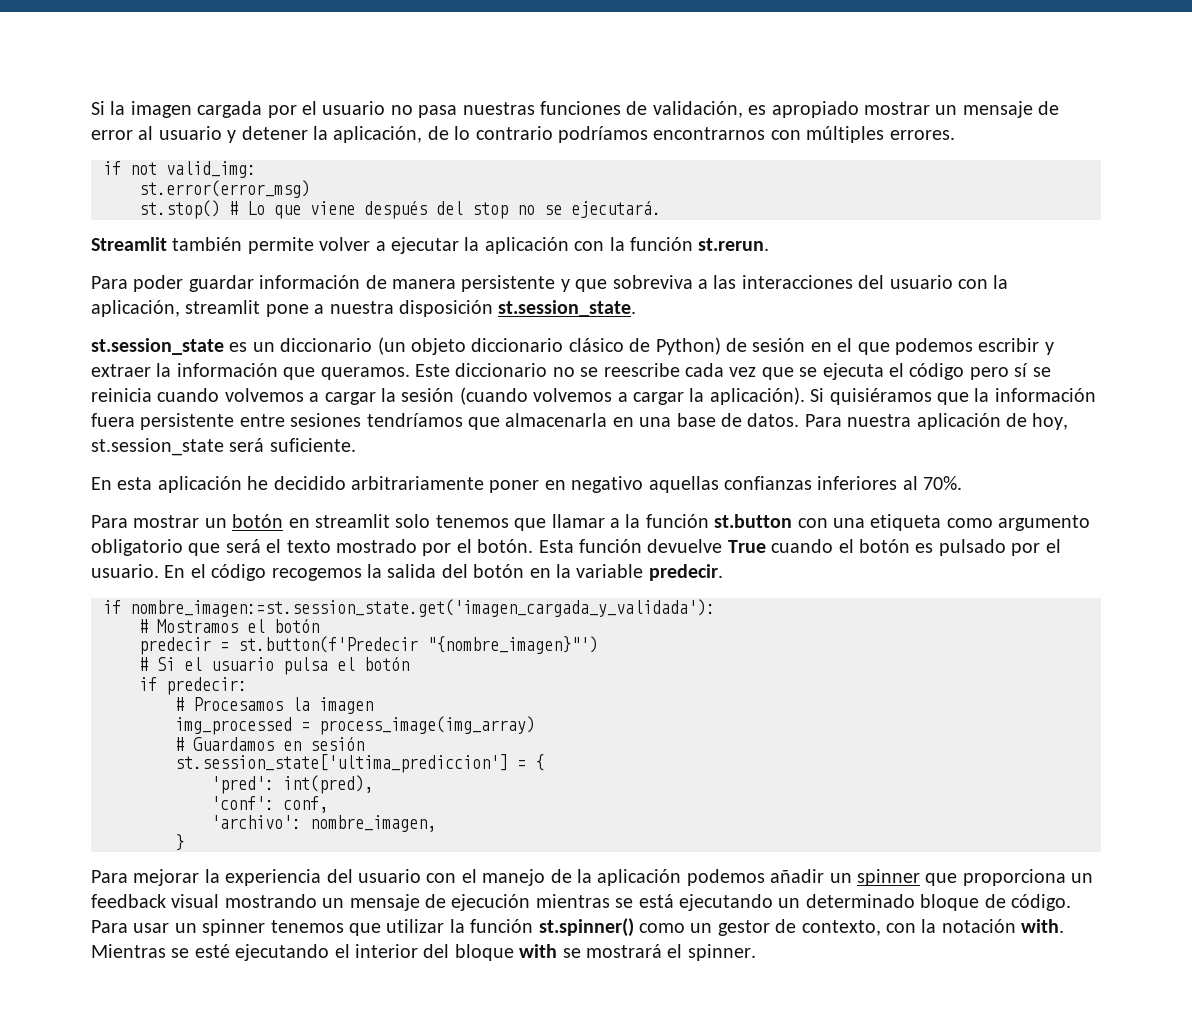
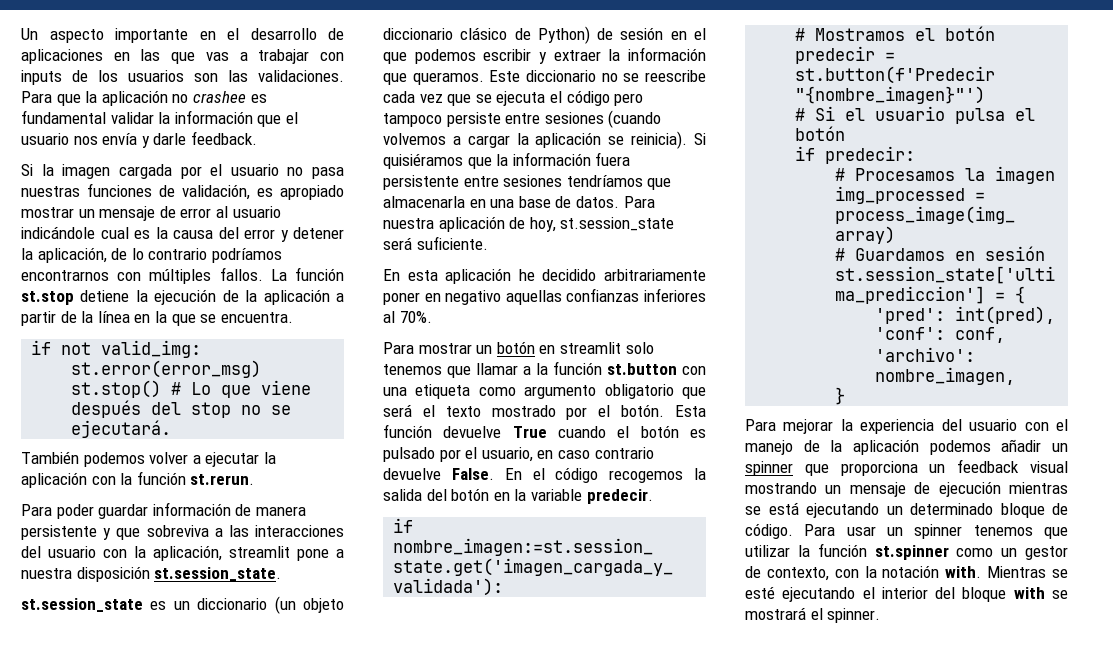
+ Un aspecto importante en el desarrollo de aplicaciones en las que vas a trabajar con inputs de los usuarios son las validaciones. Para que la aplicación no crashee es fundamental validar la información que el usuario nos envía y darle feedback.
- Si la imagen cargada por el usuario no pasa nuestras funciones de validación, es apropiado mostrar un mensaje de error al usuario y detener la aplicación, de lo contrario podríamos encontrarnos con múltiples errores.
+ Si la imagen cargada por el usuario no pasa nuestras funciones de validación, es apropiado mostrar un mensaje de error al usuario indicándole cual es la causa del error y detener la aplicación, de lo contrario podríamos encontrarnos con múltiples fallos. La función st.stop detiene la ejecución de la aplicación a partir de la línea en la que se encuentra.
- Streamlit también permite volver a ejecutar la aplicación con la función st.rerun.
+ También podemos volver a ejecutar la aplicación con la función st.rerun.
- Este diccionario no se reescribe cada vez que se ejecuta el código pero sí se reinicia cuando volvemos a cargar la sesión (cuando volvemos a cargar la aplicación).
+ Este diccionario no se reescribe cada vez que se ejecuta el código pero tampoco persiste entre sesiones (cuando volvemos a cargar la aplicación se reinicia).
- Esta función devuelve True cuando el botón es pulsado por el usuario.
+ Esta función devuelve True cuando el botón es pulsado por el usuario, en caso contrario devuelve False.
- Para usar un spinner tenemos que utilizar la función st.spinner() como un gestor de contexto, con la notación with.
+ Para usar un spinner tenemos que utilizar la función st.spinner como un gestor de contexto, con la notación with.

